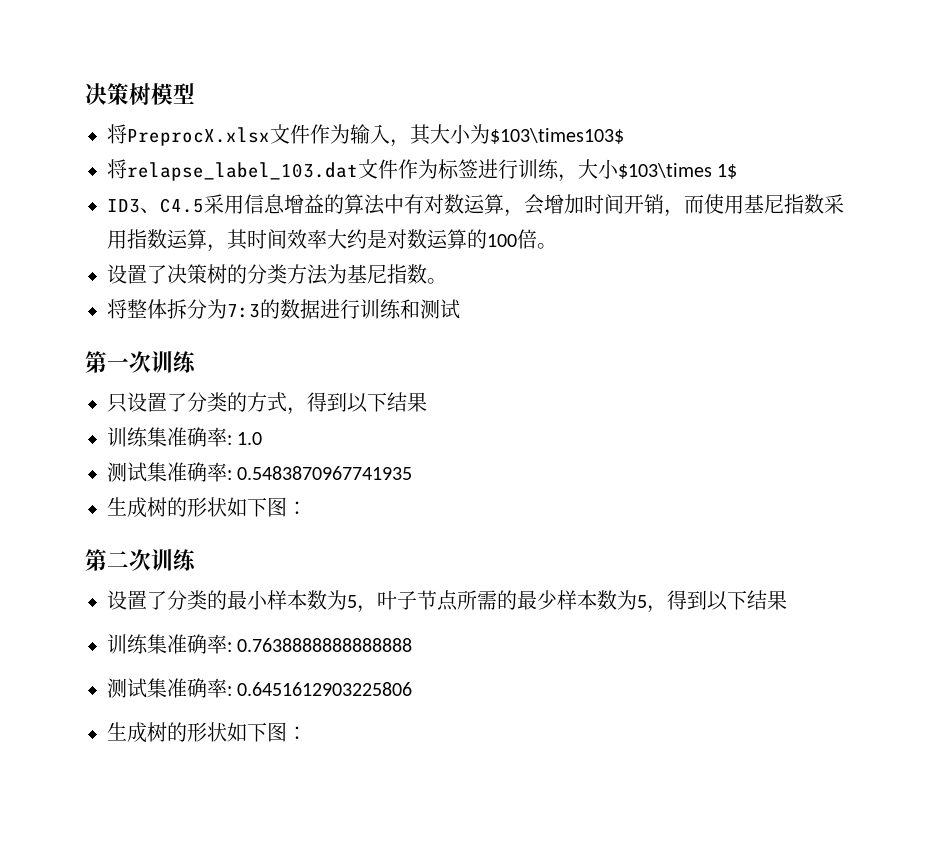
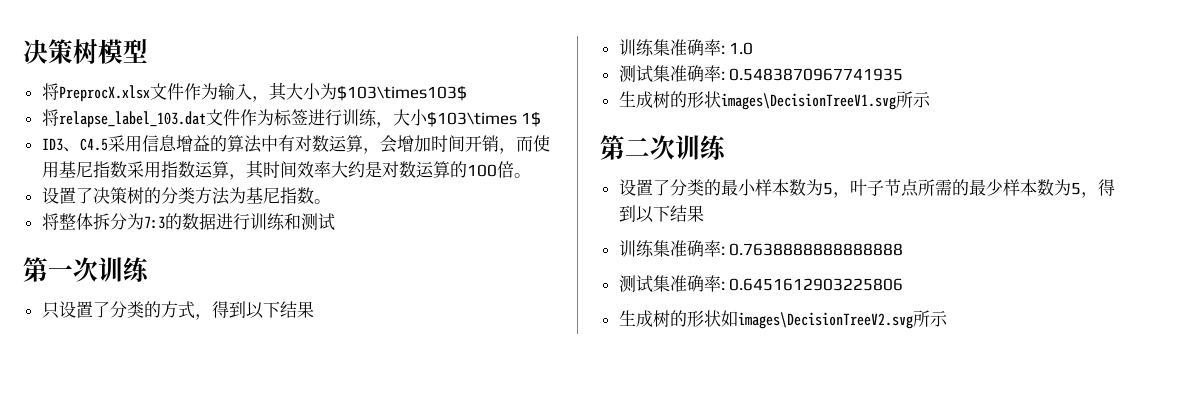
  测试集准确率: 0.5483870967741935
- 生成树的形状如下图：
+ 生成树的形状images\DecisionTreeV1.svg所示
  测试集准确率: 0.6451612903225806
- 生成树的形状如下图：
+ 生成树的形状如images\DecisionTreeV2.svg所示

